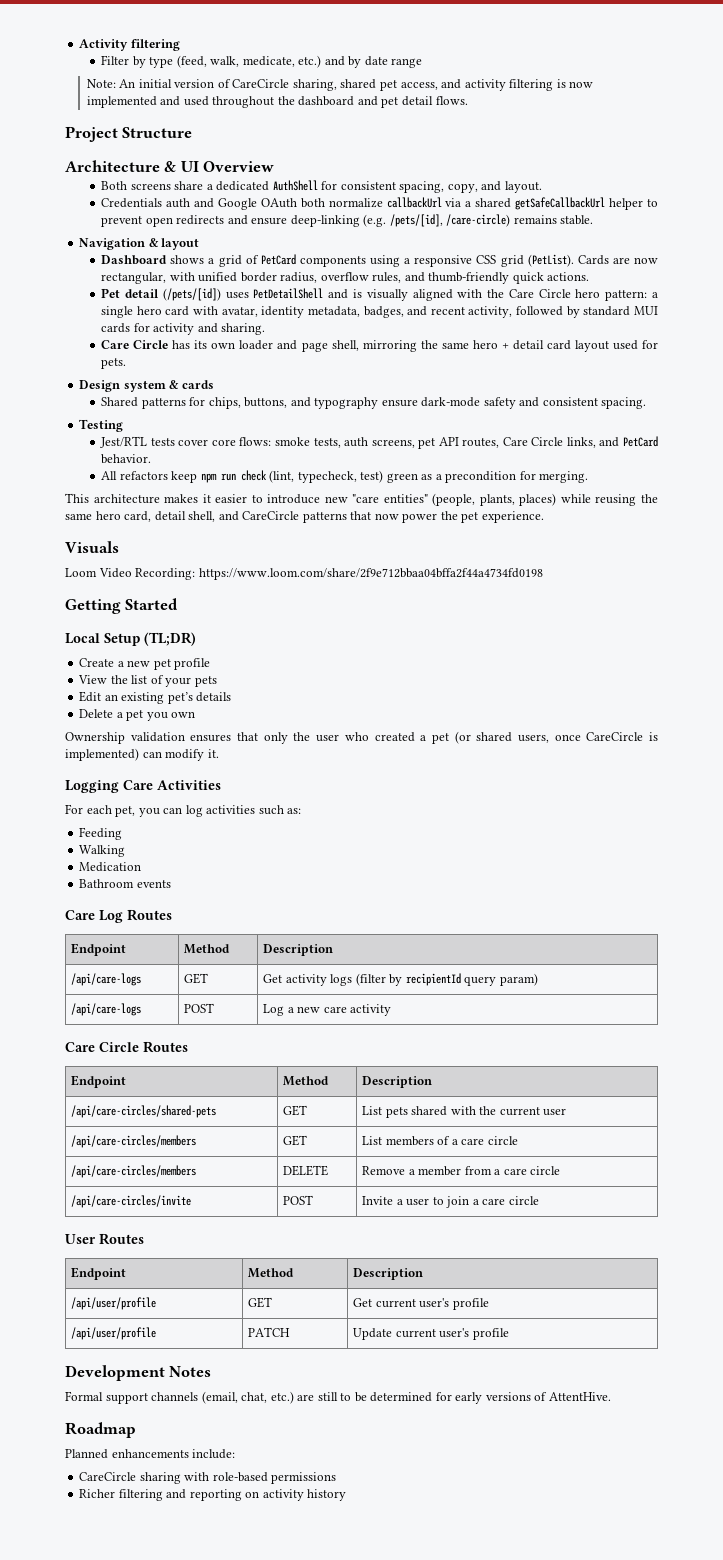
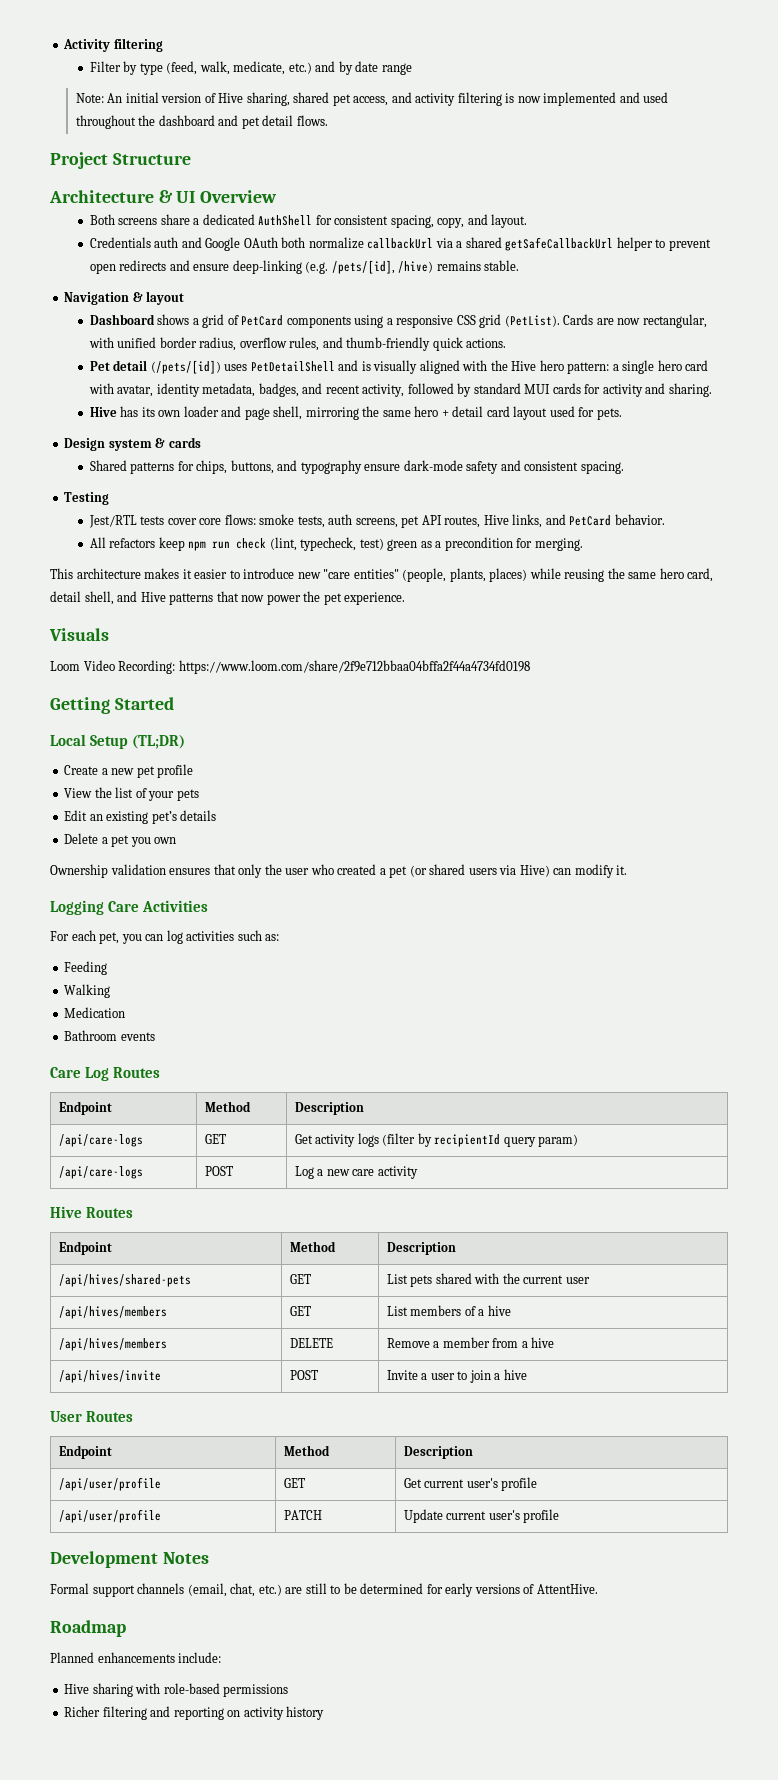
- Note: An initial version of CareCircle sharing, shared pet access, and activity filtering is now implemented and used throughout the dashboard and pet detail flows.
+ Note: An initial version of Hive sharing, shared pet access, and activity filtering is now implemented and used throughout the dashboard and pet detail flows.
- Credentials auth and Google OAuth both normalize callbackUrl via a shared getSafeCallbackUrl helper to prevent open redirects and ensure deep-linking (e.g. /pets/[id], /care-circle) remains stable.
+ Credentials auth and Google OAuth both normalize callbackUrl via a shared getSafeCallbackUrl helper to prevent open redirects and ensure deep-linking (e.g. /pets/[id], /hive) remains stable.
- Pet detail (/pets/[id]) uses PetDetailShell and is visually aligned with the Care Circle hero pattern: a single hero card with avatar, identity metadata, badges, and recent activity, followed by standard MUI cards for activity and sharing.
+ Pet detail (/pets/[id]) uses PetDetailShell and is visually aligned with the Hive hero pattern: a single hero card with avatar, identity metadata, badges, and recent activity, followed by standard MUI cards for activity and sharing.
- Care Circle has its own loader and page shell, mirroring the same hero + detail card layout used for pets.
+ Hive has its own loader and page shell, mirroring the same hero + detail card layout used for pets.
- Jest/RTL tests cover core flows: smoke tests, auth screens, pet API routes, Care Circle links, and PetCard behavior.
+ Jest/RTL tests cover core flows: smoke tests, auth screens, pet API routes, Hive links, and PetCard behavior.
- This architecture makes it easier to introduce new "care entities" (people, plants, places) while reusing the same hero card, detail shell, and CareCircle patterns that now power the pet experience.
+ This architecture makes it easier to introduce new "care entities" (people, plants, places) while reusing the same hero card, detail shell, and Hive patterns that now power the pet experience.
- Ownership validation ensures that only the user who created a pet (or shared users, once CareCircle is implemented) can modify it.
+ Ownership validation ensures that only the user who created a pet (or shared users via Hive) can modify it.
- Care Circle Routes
+ Hive Routes
  Endpoint | Method | Description
- /api/care-circles/shared-pets | GET | List pets shared with the current user
+ /api/hives/shared-pets | GET | List pets shared with the current user
- /api/care-circles/members | GET | List members of a care circle
- /api/care-circles/members | DELETE | Remove a member from a care circle
- /api/care-circles/invite | POST | Invite a user to join a care circle
+ /api/hives/members | GET | List members of a hive
+ /api/hives/members | DELETE | Remove a member from a hive
+ /api/hives/invite | POST | Invite a user to join a hive
- CareCircle sharing with role-based permissions
+ Hive sharing with role-based permissions

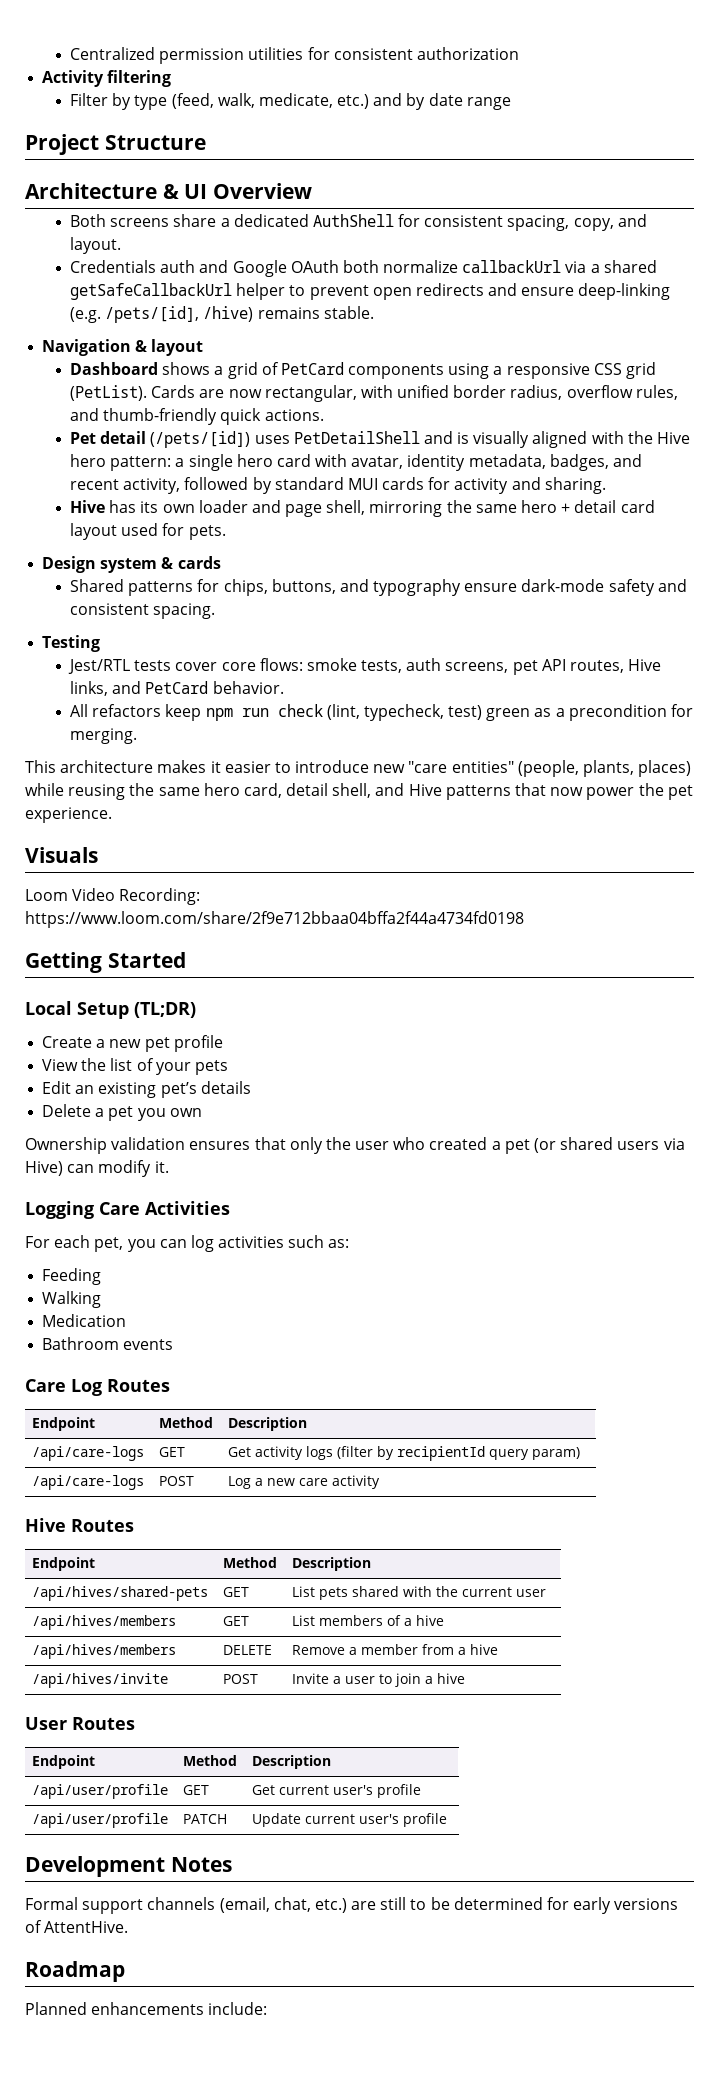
+ Centralized permission utilities for consistent authorization
- Note: An initial version of Hive sharing, shared pet access, and activity filtering is now implemented and used throughout the dashboard and pet detail flows.
- Hive sharing with role-based permissions
- Richer filtering and reporting on activity history

